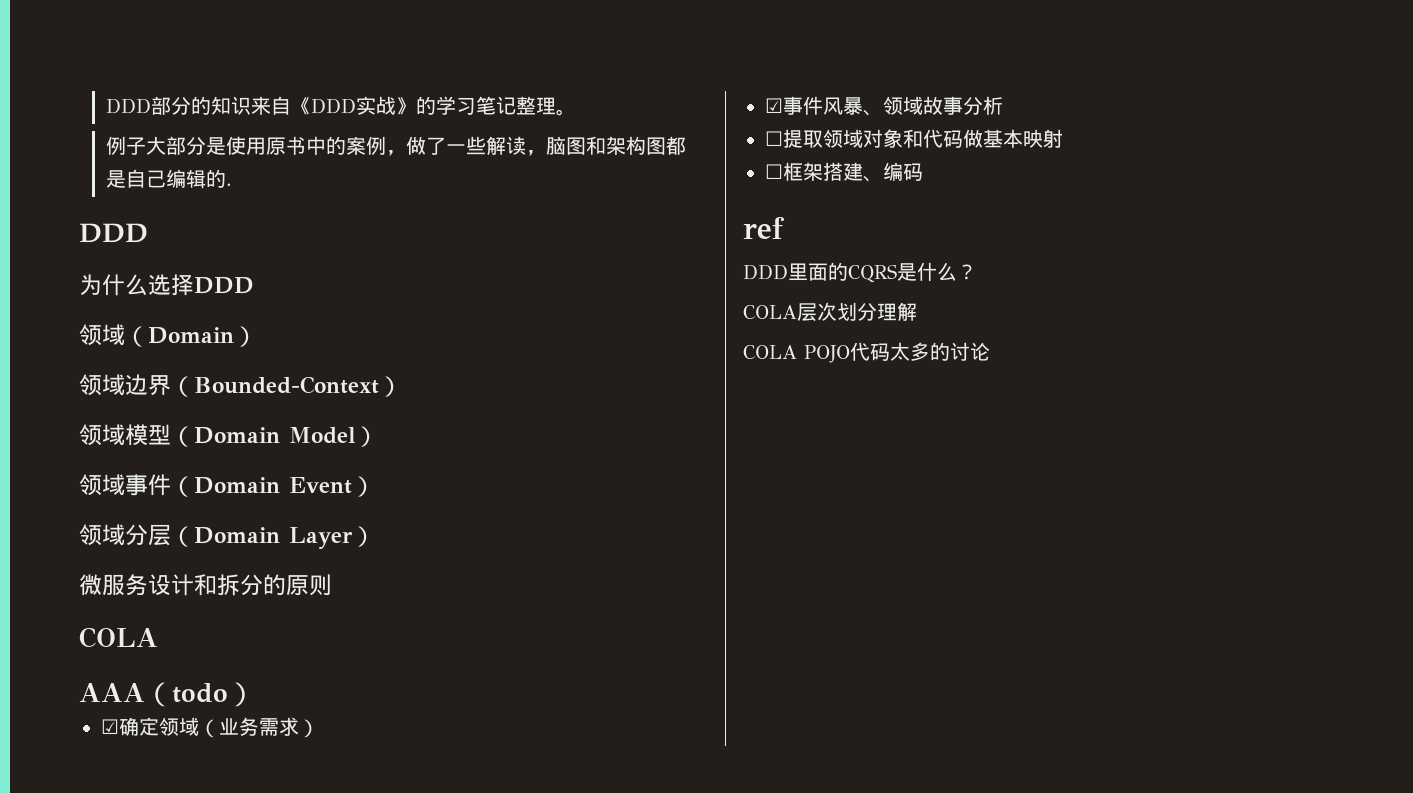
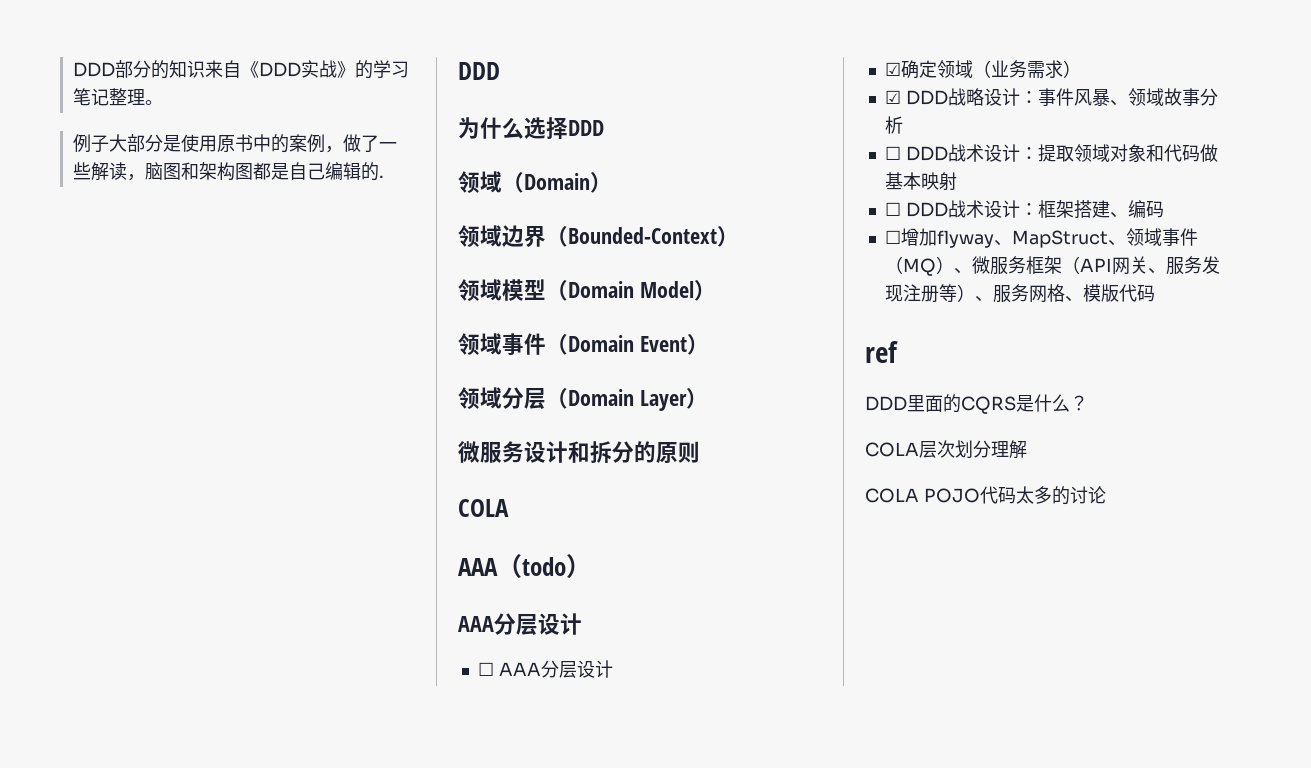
  AAA（todo）
+ AAA分层设计
+ ☐ AAA分层设计
- ☑事件风暴、领域故事分析
+ ☑ DDD战略设计：事件风暴、领域故事分析
- ☐提取领域对象和代码做基本映射
+ ☐ DDD战术设计：提取领域对象和代码做基本映射
- ☐框架搭建、编码
+ ☐ DDD战术设计：框架搭建、编码
+ ☐增加flyway、MapStruct、领域事件（MQ）、微服务框架（API网关、服务发现注册等）、服务网格、模版代码

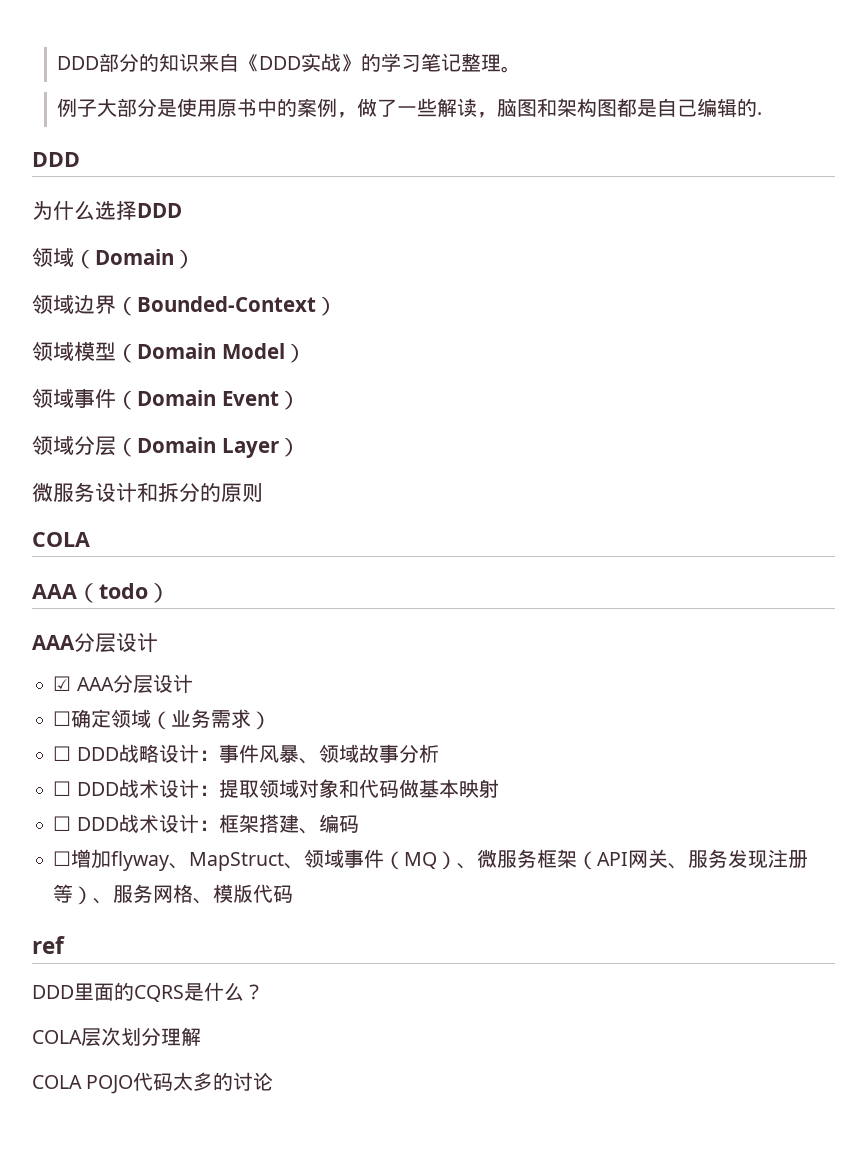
- ☐ AAA分层设计
- ☑确定领域（业务需求）
+ ☑ AAA分层设计
+ ☐确定领域（业务需求）
- ☑ DDD战略设计：事件风暴、领域故事分析
+ ☐ DDD战略设计：事件风暴、领域故事分析

